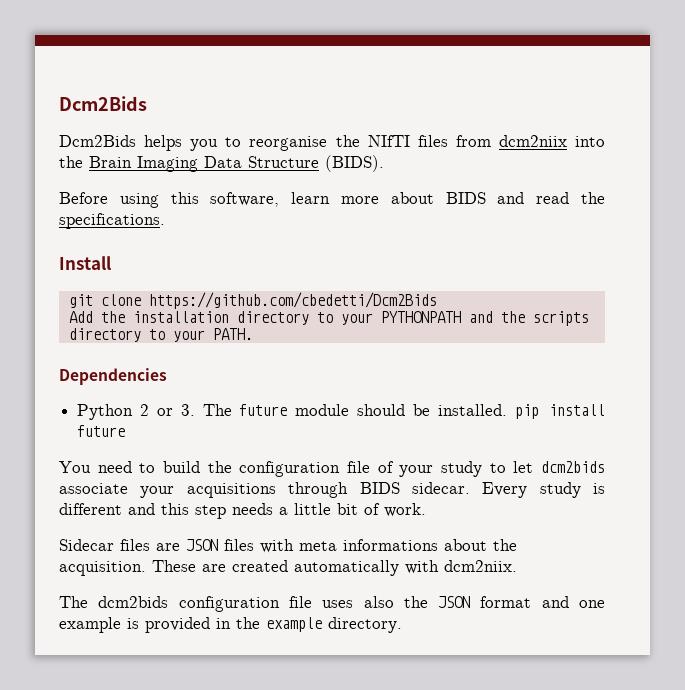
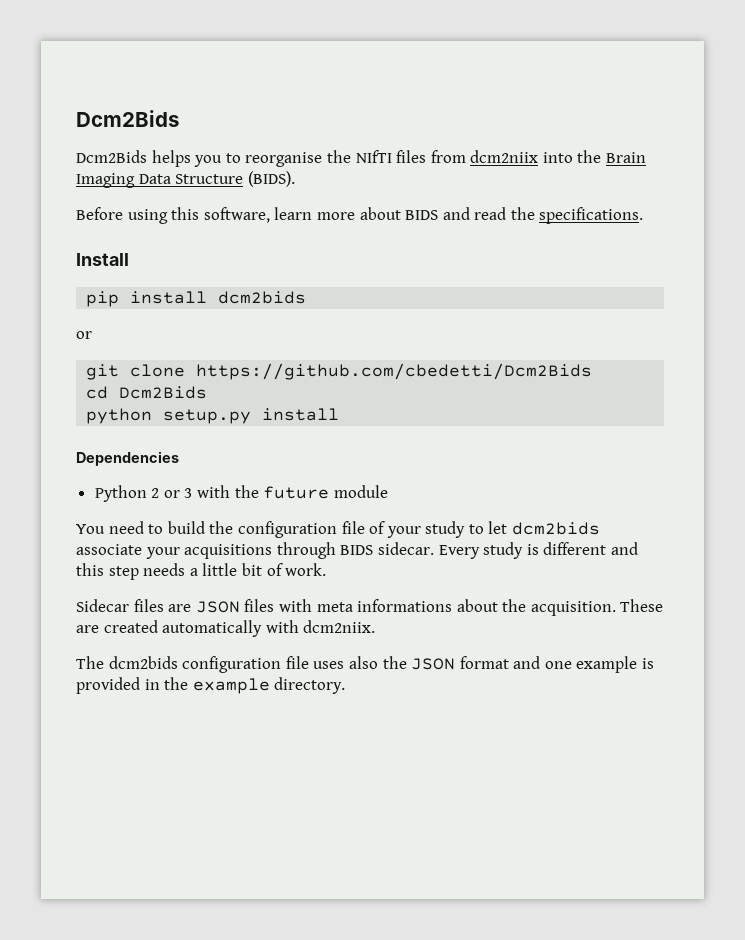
+ pip install dcm2bids
+ or
- Add the installation directory to your PYTHONPATH and the scripts directory to your PATH.
+ cd Dcm2Bids
+ python setup.py install
- Python 2 or 3. The future module should be installed. pip install future
+ Python 2 or 3 with the future module

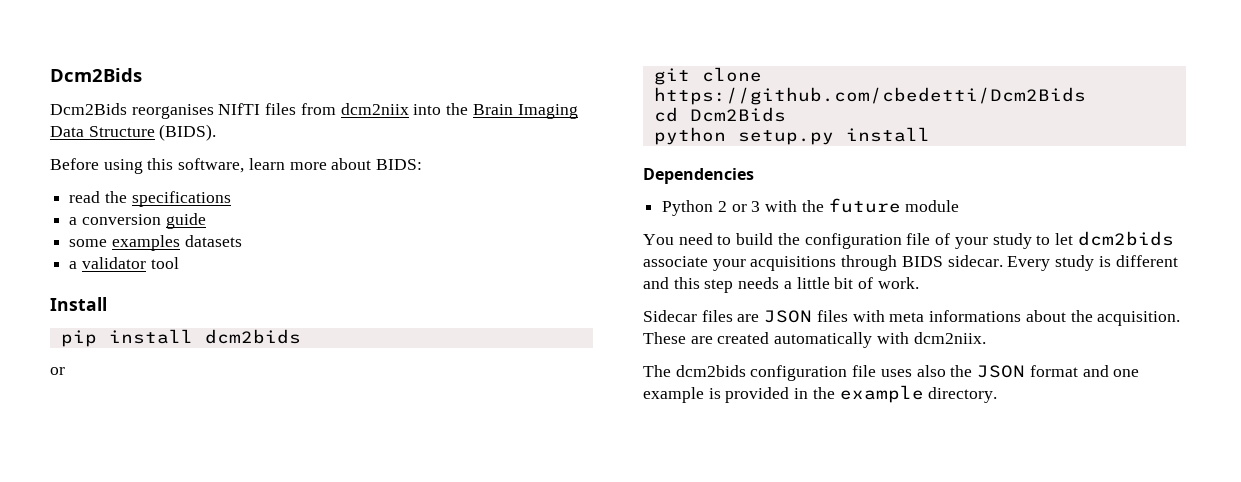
- Dcm2Bids helps you to reorganise the NIfTI files from dcm2niix into the Brain Imaging Data Structure (BIDS).
+ Dcm2Bids reorganises NIfTI files from dcm2niix into the Brain Imaging Data Structure (BIDS).
- Before using this software, learn more about BIDS and read the specifications.
+ Before using this software, learn more about BIDS:
+ read the specifications
+ a conversion guide
+ some examples datasets
+ a validator tool

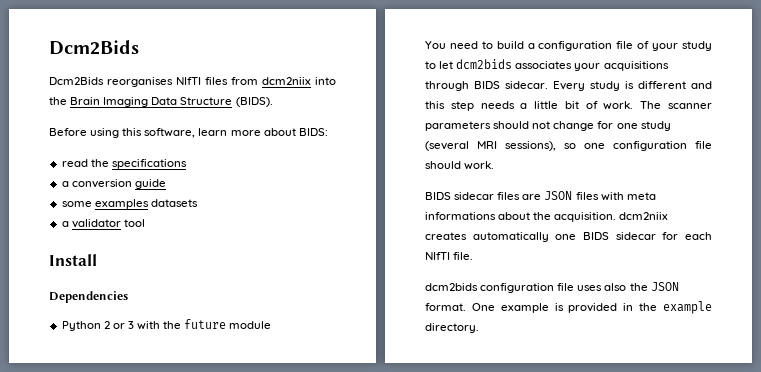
- pip install dcm2bids
- or
- git clone https://github.com/cbedetti/Dcm2Bids
- cd Dcm2Bids
- python setup.py install
- You need to build the configuration file of your study to let dcm2bids associate your acquisitions through BIDS sidecar.
+ You need to build a configuration file of your study to let dcm2bids associates your acquisitions through BIDS sidecar.
- Every study is different and this step needs a little bit of work.
- Sidecar files are JSON files with meta informations about the acquisition. These are created automatically with dcm2niix.
- The dcm2bids configuration file uses also the JSON format and one example is provided in the example directory.
+ Every study is different and this step needs a little bit of work. The scanner parameters should not change for one study (several MRI sessions), so one configuration file should work.
+ BIDS sidecar files are JSON files with meta informations about the acquisition. dcm2niix creates automatically one BIDS sidecar for each NIfTI file.
+ dcm2bids configuration file uses also the JSON format. One example is provided in the example directory.

